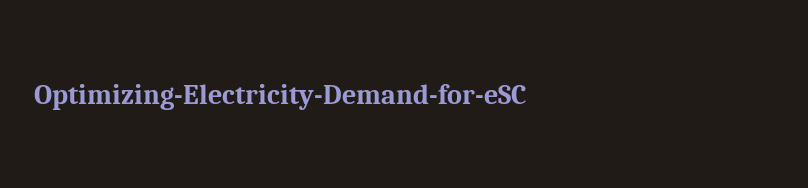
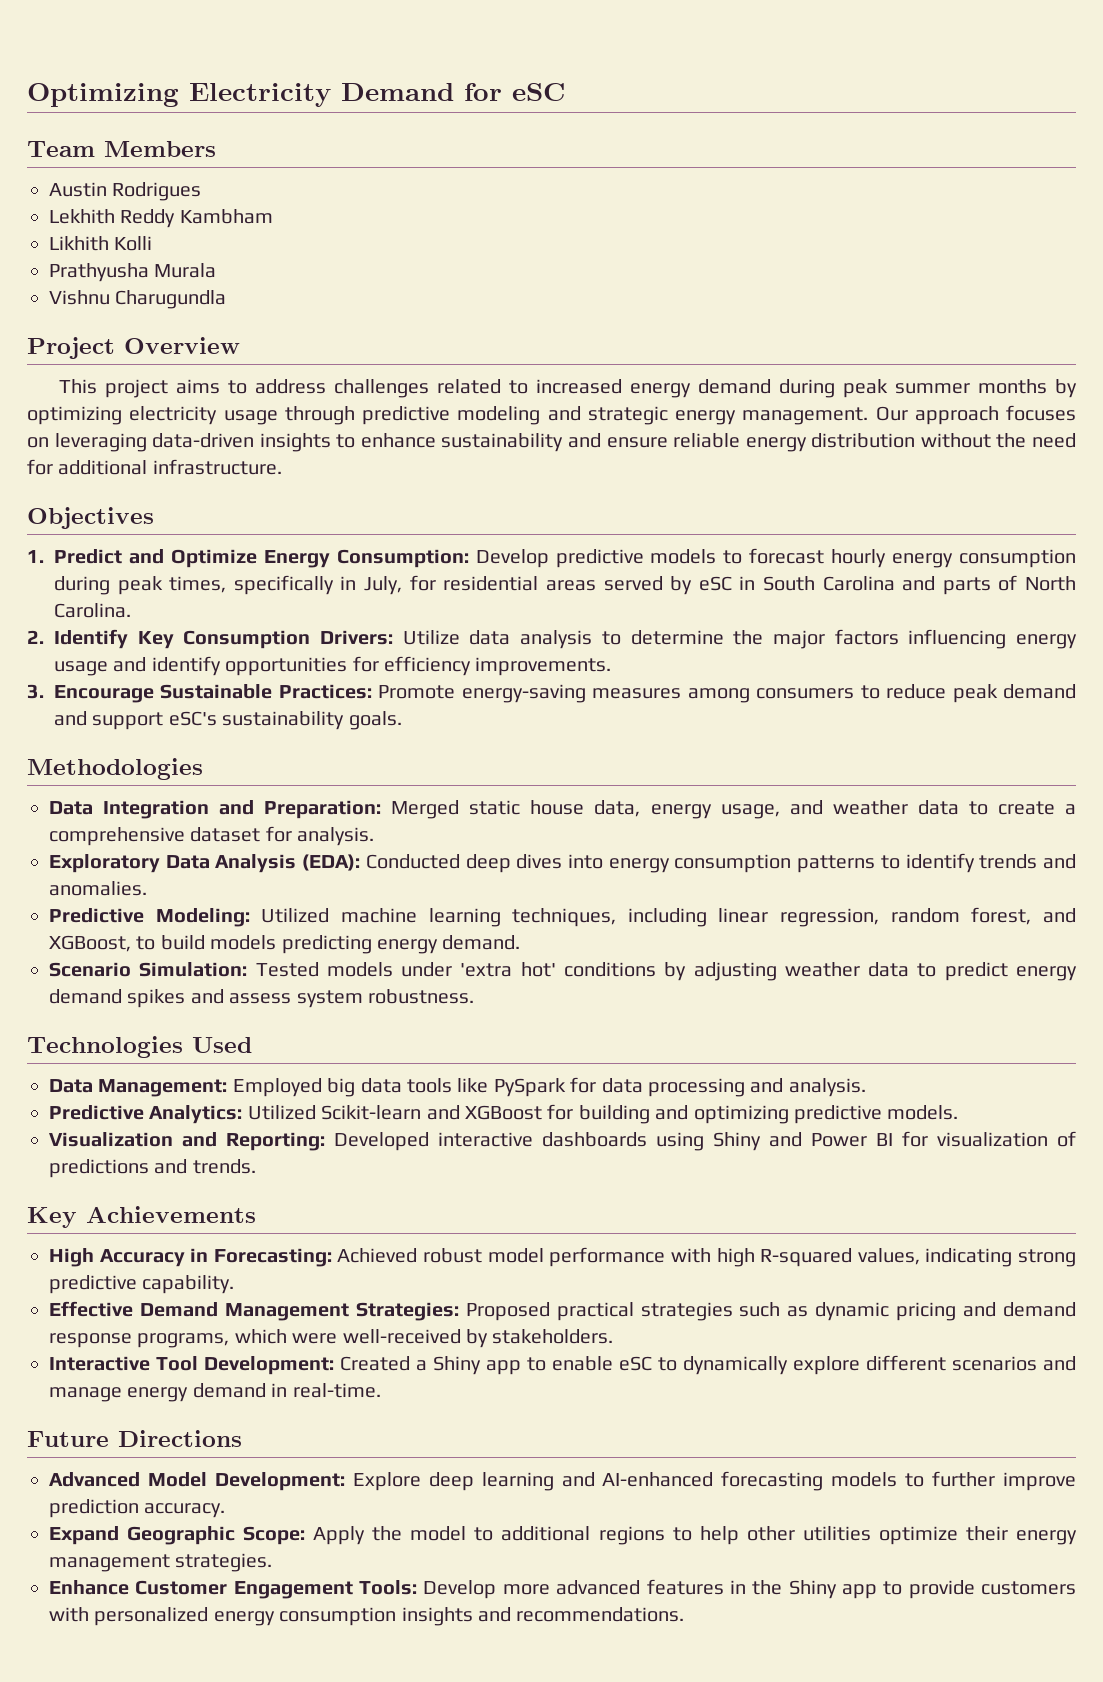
- Optimizing-Electricity-Demand-for-eSC
+ Optimizing Electricity Demand for eSC
+ Team Members
+ Austin Rodrigues
+ Lekhith Reddy Kambham
+ Likhith Kolli
+ Prathyusha Murala
+ Vishnu Charugundla
+ Project Overview
+ This project aims to address challenges related to increased energy demand during peak summer months by optimizing electricity usage through predictive modeling and strategic energy management. Our approach focuses on leveraging data-driven insights to enhance sustainability and ensure reliable energy distribution without the need for additional infrastructure.
+ Objectives
+ 1. Predict and Optimize Energy Consumption: Develop predictive models to forecast hourly energy consumption during peak times, specifically in July, for residential areas served by eSC in South Carolina and parts of North Carolina.
+ 2. Identify Key Consumption Drivers: Utilize data analysis to determine the major factors influencing energy usage and identify opportunities for efficiency improvements.
+ 3. Encourage Sustainable Practices: Promote energy-saving measures among consumers to reduce peak demand and support eSC's sustainability goals.
+ Methodologies
+ Data Integration and Preparation: Merged static house data, energy usage, and weather data to create a comprehensive dataset for analysis.
+ Exploratory Data Analysis (EDA): Conducted deep dives into energy consumption patterns to identify trends and anomalies.
+ Predictive Modeling: Utilized machine learning techniques, including linear regression, random forest, and XGBoost, to build models predicting energy demand.
+ Scenario Simulation: Tested models under 'extra hot' conditions by adjusting weather data to predict energy demand spikes and assess system robustness.
+ Technologies Used
+ Data Management: Employed big data tools like PySpark for data processing and analysis.
+ Predictive Analytics: Utilized Scikit-learn and XGBoost for building and optimizing predictive models.
+ Visualization and Reporting: Developed interactive dashboards using Shiny and Power BI for visualization of predictions and trends.
+ Key Achievements
+ High Accuracy in Forecasting: Achieved robust model performance with high R-squared values, indicating strong predictive capability.
+ Effective Demand Management Strategies: Proposed practical strategies such as dynamic pricing and demand response programs, which were well-received by stakeholders.
+ Interactive Tool Development: Created a Shiny app to enable eSC to dynamically explore different scenarios and manage energy demand in real-time.
+ Future Directions
+ Advanced Model Development: Explore deep learning and AI-enhanced forecasting models to further improve prediction accuracy.
+ Expand Geographic Scope: Apply the model to additional regions to help other utilities optimize their energy management strategies.
+ Enhance Customer Engagement Tools: Develop more advanced features in the Shiny app to provide customers with personalized energy consumption insights and recommendations.

